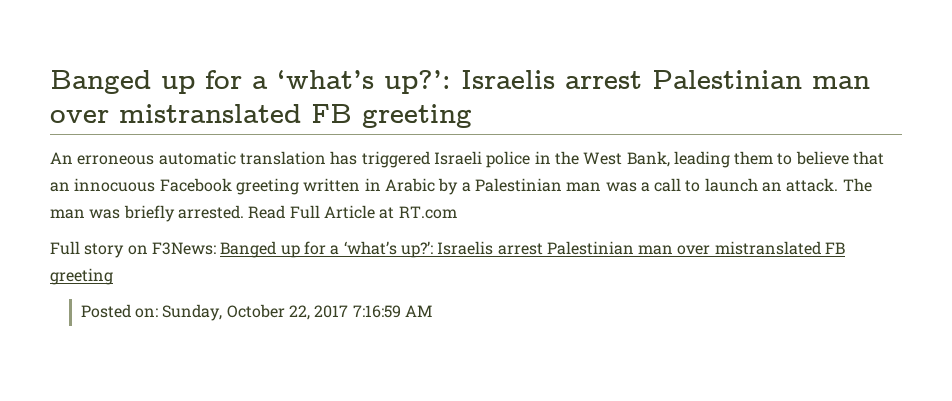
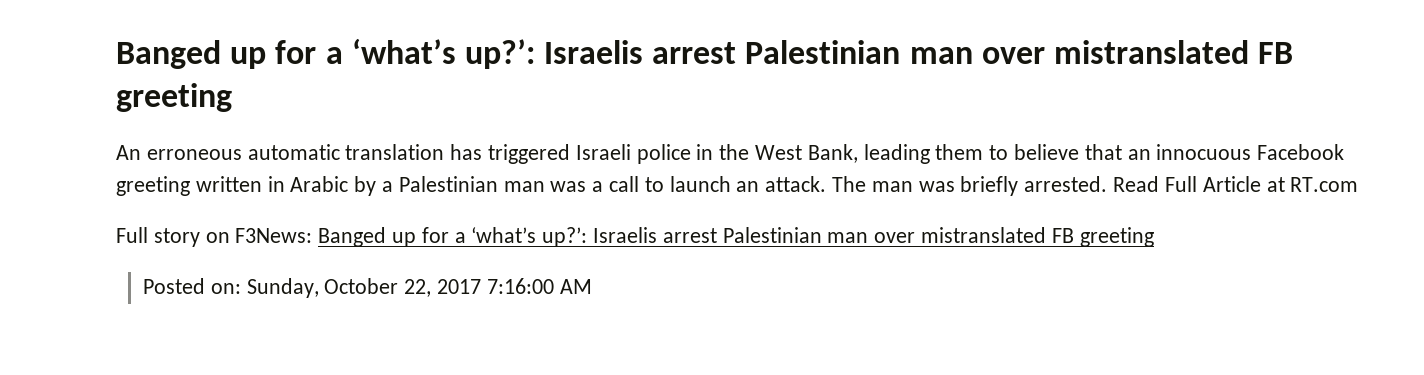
- Posted on: Sunday, October 22, 2017 7:16:59 AM
+ Posted on: Sunday, October 22, 2017 7:16:00 AM

